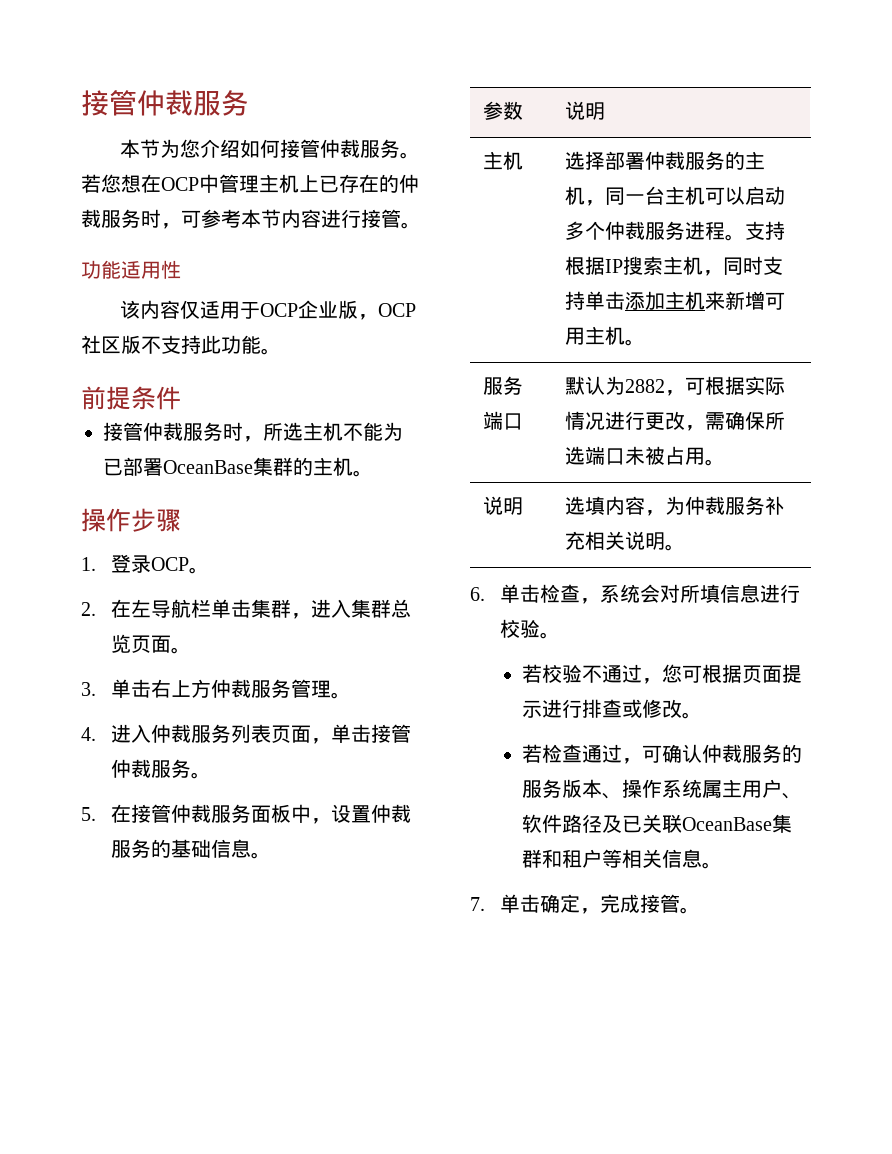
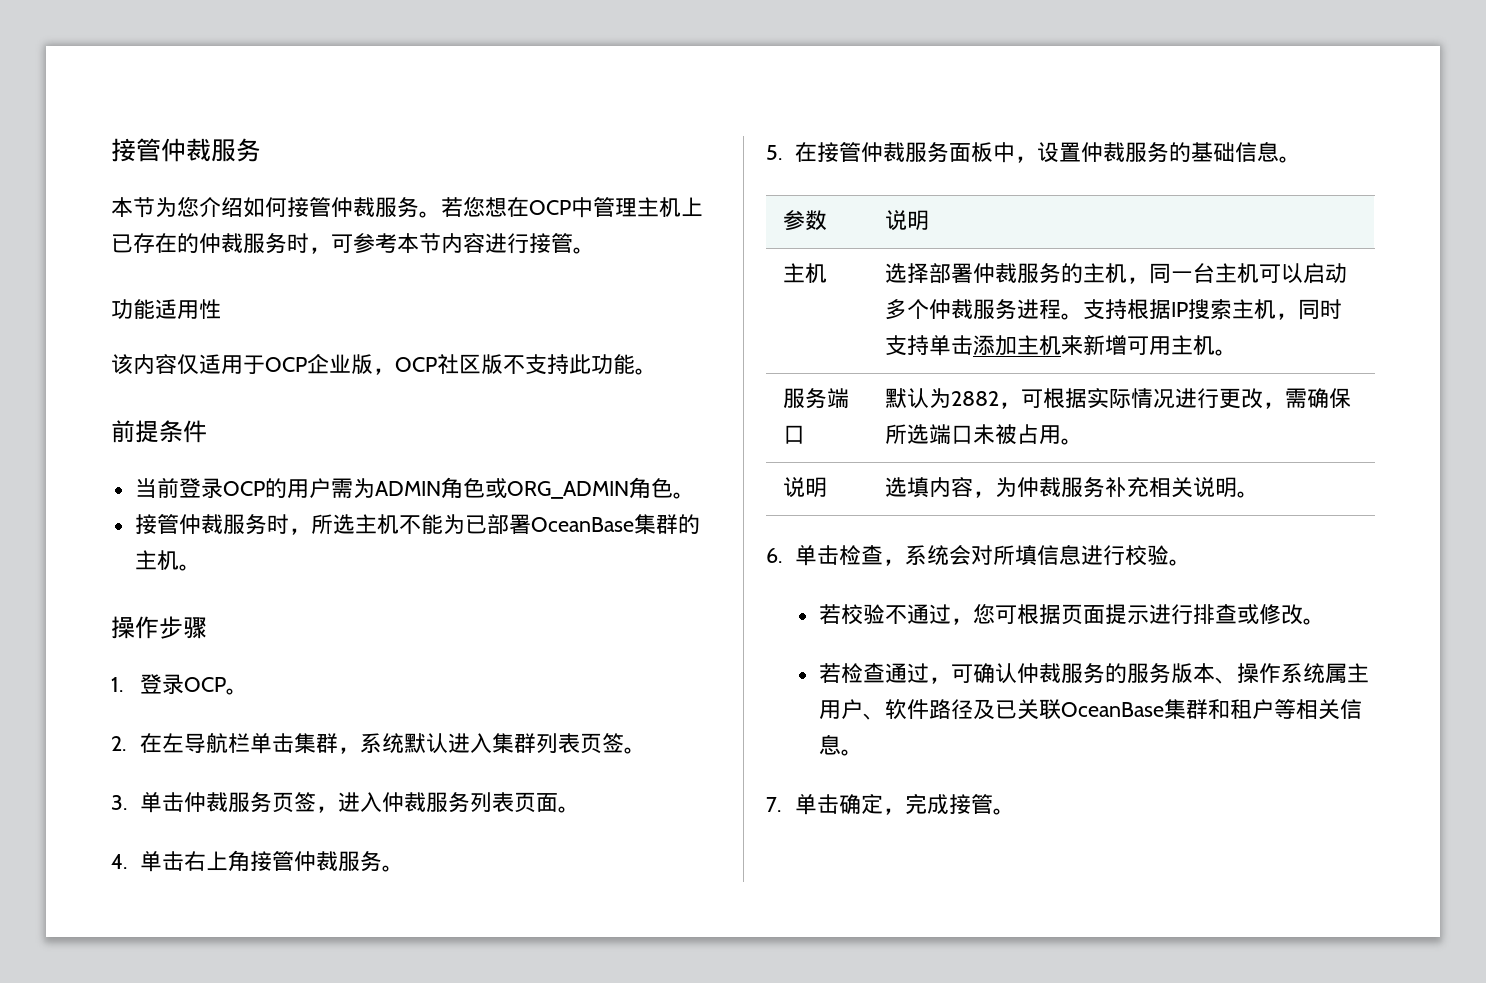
+ 当前登录OCP的用户需为ADMIN角色或ORG_ADMIN角色。
- 2.在左导航栏单击集群，进入集群总览页面。
+ 2.在左导航栏单击集群，系统默认进入集群列表页签。
- 3.单击右上方仲裁服务管理。
- 4.进入仲裁服务列表页面，单击接管仲裁服务。
+ 3.单击仲裁服务页签，进入仲裁服务列表页面。
+ 4.单击右上角接管仲裁服务。

